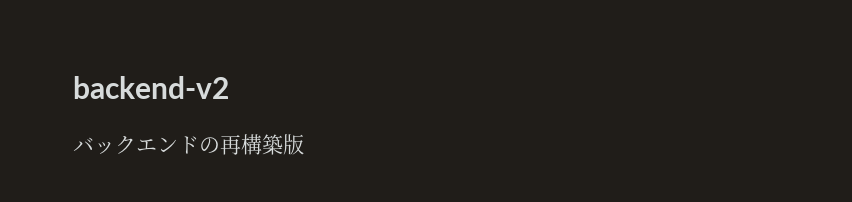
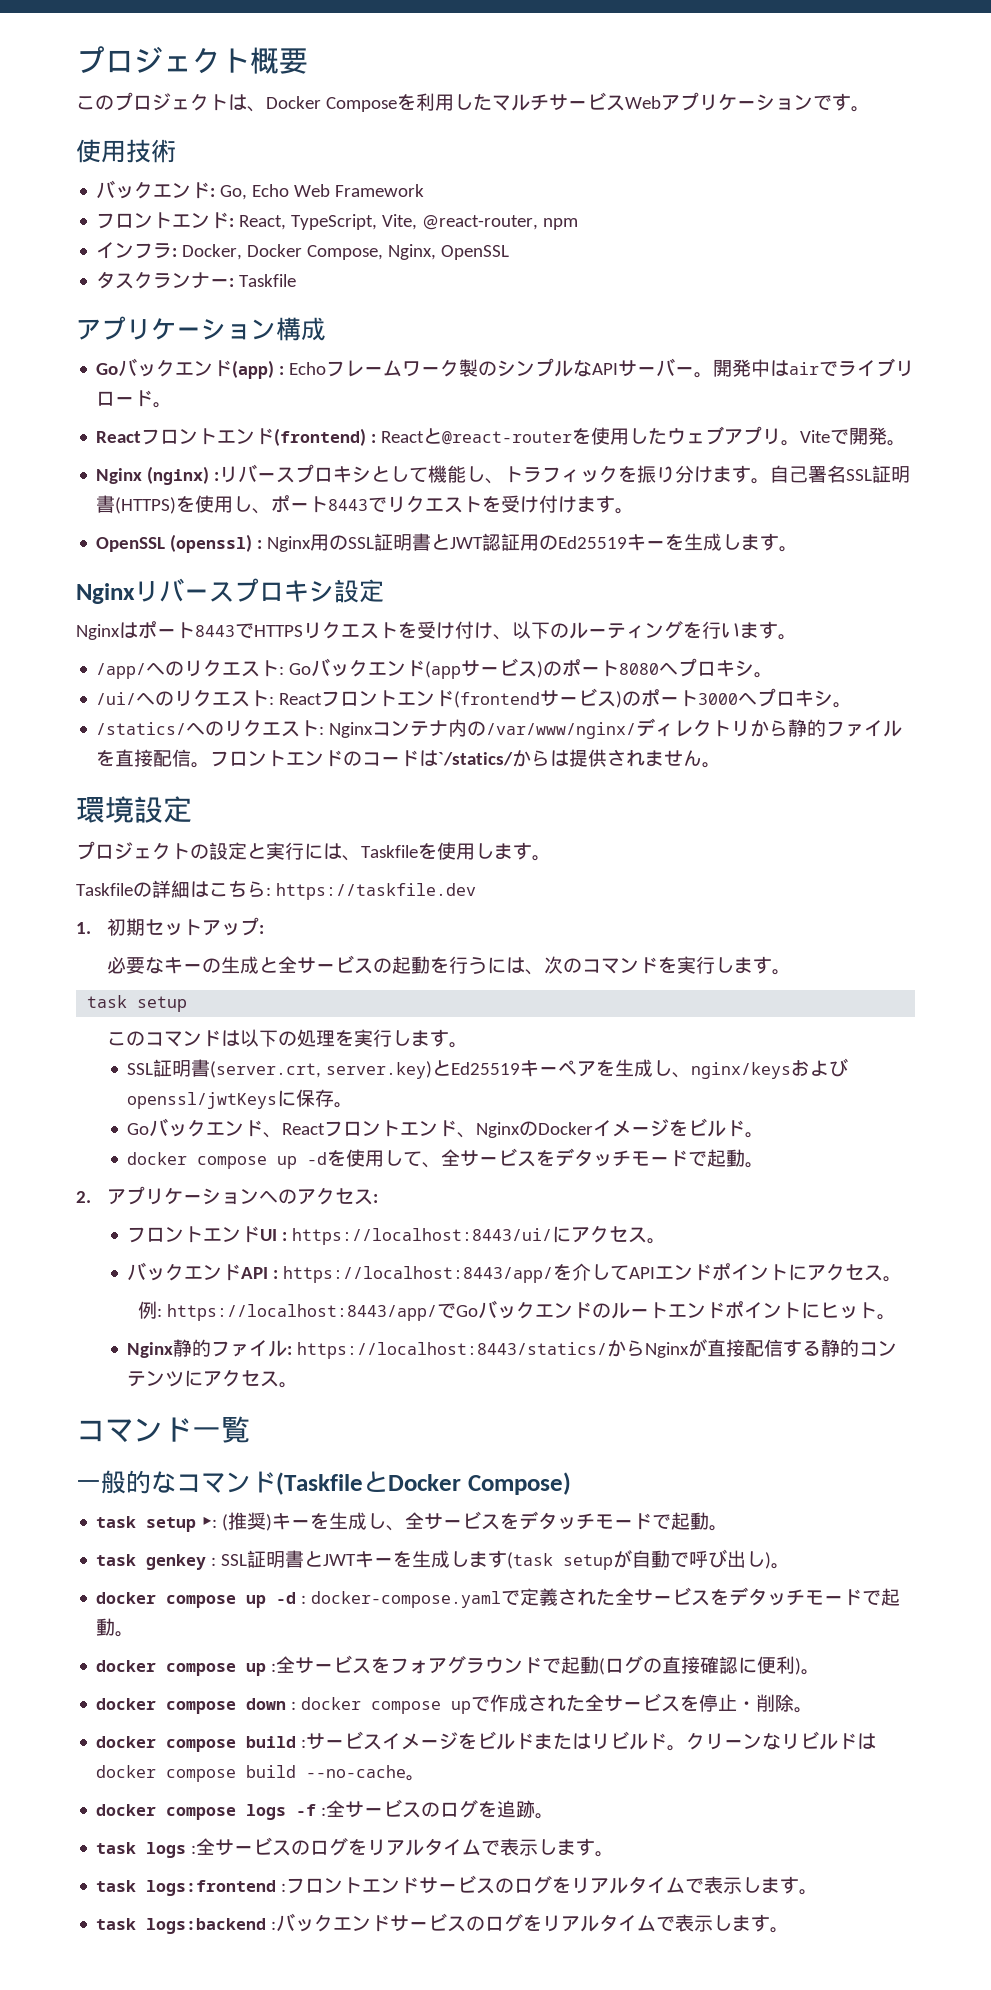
- backend-v2
- バックエンドの再構築版
+ プロジェクト概要
+ このプロジェクトは、Docker Composeを利用したマルチサービスWebアプリケーションです。
+ 使用技術
+ バックエンド: Go, Echo Web Framework
+ フロントエンド: React, TypeScript, Vite, @react-router, npm
+ インフラ: Docker, Docker Compose, Nginx, OpenSSL
+ タスクランナー: Taskfile
+ アプリケーション構成
+ Goバックエンド(app) : Echoフレームワーク製のシンプルなAPIサーバー。開発中はairでライブリロード。
+ Reactフロントエンド(frontend) : Reactと@react-routerを使用したウェブアプリ。Viteで開発。
+ Nginx (nginx) :リバースプロキシとして機能し、トラフィックを振り分けます。自己署名SSL証明書(HTTPS)を使用し、ポート8443でリクエストを受け付けます。
+ OpenSSL (openssl) : Nginx用のSSL証明書とJWT認証用のEd25519キーを生成します。
+ Nginxリバースプロキシ設定
+ Nginxはポート8443でHTTPSリクエストを受け付け、以下のルーティングを行います。
+ /app/へのリクエスト: Goバックエンド(appサービス)のポート8080へプロキシ。
+ /ui/へのリクエスト: Reactフロントエンド(frontendサービス)のポート3000へプロキシ。
+ /statics/へのリクエスト: Nginxコンテナ内の/var/www/nginx/ディレクトリから静的ファイルを直接配信。フロントエンドのコードは`/statics/からは提供されません。
+ 環境設定
+ プロジェクトの設定と実行には、Taskfileを使用します。
+ Taskfileの詳細はこちら: https://taskfile.dev
+ 1.初期セットアップ:
+ 必要なキーの生成と全サービスの起動を行うには、次のコマンドを実行します。
+ task setup
+ このコマンドは以下の処理を実行します。
+ SSL証明書(server.crt, server.key)とEd25519キーペアを生成し、nginx/keysおよびopenssl/jwtKeysに保存。
+ Goバックエンド、Reactフロントエンド、NginxのDockerイメージをビルド。
+ docker compose up -dを使用して、全サービスをデタッチモードで起動。
+ 2.アプリケーションへのアクセス:
+ フロントエンドUI : https://localhost:8443/ui/にアクセス。
+ バックエンドAPI : https://localhost:8443/app/を介してAPIエンドポイントにアクセス。
+ 例: https://localhost:8443/app/でGoバックエンドのルートエンドポイントにヒット。
+ Nginx静的ファイル: https://localhost:8443/statics/からNginxが直接配信する静的コンテンツにアクセス。
+ コマンド一覧
+ 一般的なコマンド(TaskfileとDocker Compose)
+ task setup ▶: (推奨)キーを生成し、全サービスをデタッチモードで起動。
+ task genkey : SSL証明書とJWTキーを生成します(task setupが自動で呼び出し)。
+ docker compose up -d : docker-compose.yamlで定義された全サービスをデタッチモードで起動。
+ docker compose up :全サービスをフォアグラウンドで起動(ログの直接確認に便利)。
+ docker compose down : docker compose upで作成された全サービスを停止・削除。
+ docker compose build :サービスイメージをビルドまたはリビルド。クリーンなリビルドはdocker compose build --no-cache。
+ docker compose logs -f :全サービスのログを追跡。
+ task logs :全サービスのログをリアルタイムで表示します。
+ task logs:frontend :フロントエンドサービスのログをリアルタイムで表示します。
+ task logs:backend :バックエンドサービスのログをリアルタイムで表示します。

